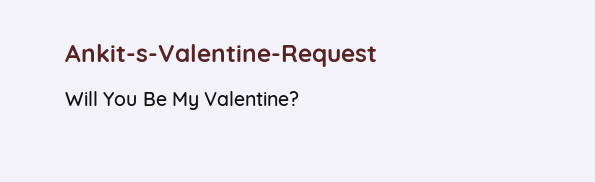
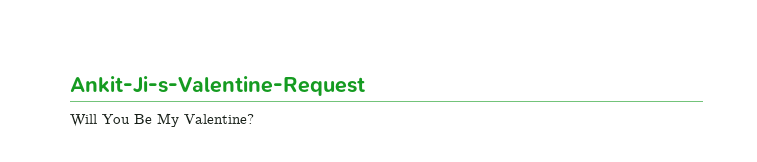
- Ankit-s-Valentine-Request
+ Ankit-Ji-s-Valentine-Request

